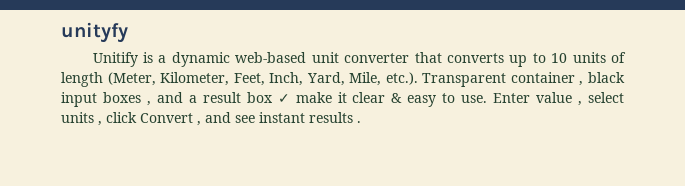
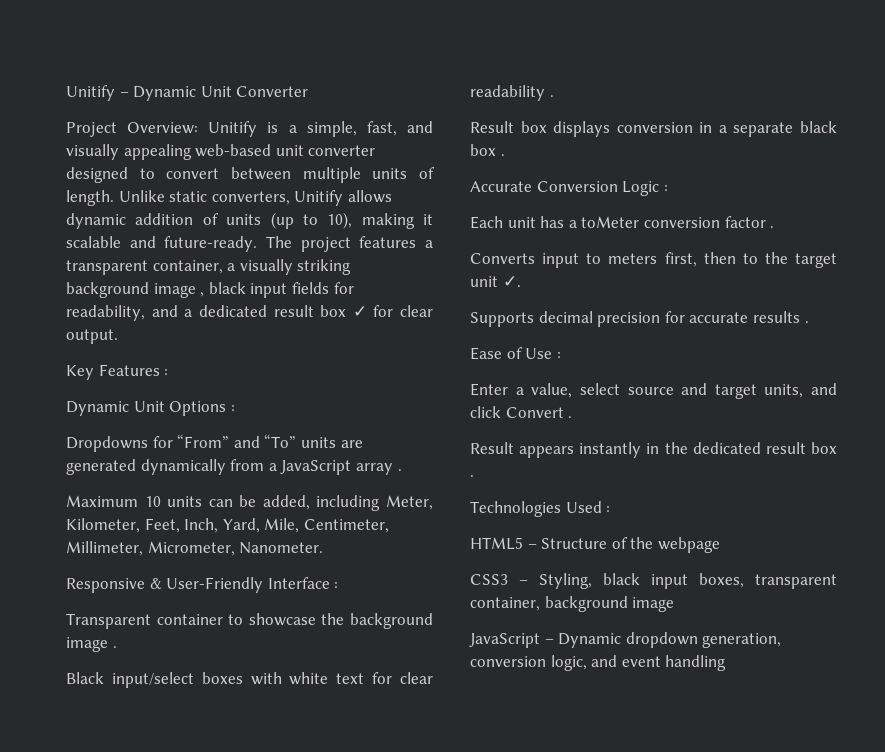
- unityfy
- Unitify is a dynamic web-based unit converter that converts up to 10 units of length (Meter, Kilometer, Feet, Inch, Yard, Mile, etc.). Transparent container , black input boxes , and a result box ✓ make it clear & easy to use. Enter value , select units , click Convert , and see instant results .
+ Unitify – Dynamic Unit Converter
+ Project Overview: Unitify is a simple, fast, and visually appealing web-based unit converter designed to convert between multiple units of length. Unlike static converters, Unitify allows dynamic addition of units (up to 10), making it scalable and future-ready. The project features a transparent container, a visually striking background image , black input fields for readability, and a dedicated result box ✓ for clear output.
+ Key Features :
+ Dynamic Unit Options :
+ Dropdowns for “From” and “To” units are generated dynamically from a JavaScript array .
+ Maximum 10 units can be added, including Meter, Kilometer, Feet, Inch, Yard, Mile, Centimeter, Millimeter, Micrometer, Nanometer.
+ Responsive & User-Friendly Interface :
+ Transparent container to showcase the background image .
+ Black input/select boxes with white text for clear readability .
+ Result box displays conversion in a separate black box .
+ Accurate Conversion Logic :
+ Each unit has a toMeter conversion factor .
+ Converts input to meters first, then to the target unit ✓.
+ Supports decimal precision for accurate results .
+ Ease of Use :
+ Enter a value, select source and target units, and click Convert .
+ Result appears instantly in the dedicated result box .
+ Technologies Used :
+ HTML5 – Structure of the webpage
+ CSS3 – Styling, black input boxes, transparent container, background image
+ JavaScript – Dynamic dropdown generation, conversion logic, and event handling

